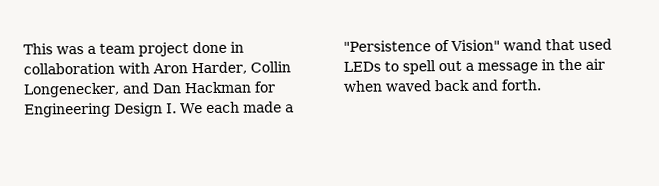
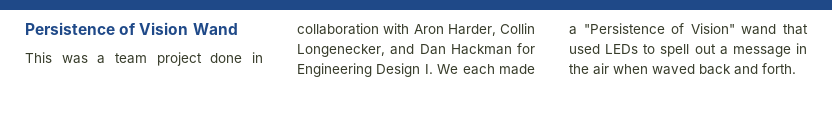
+ Persistence of Vision Wand

